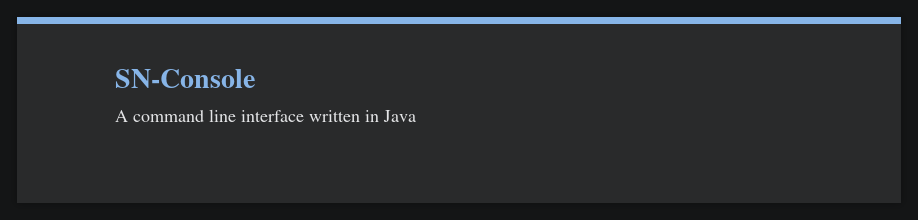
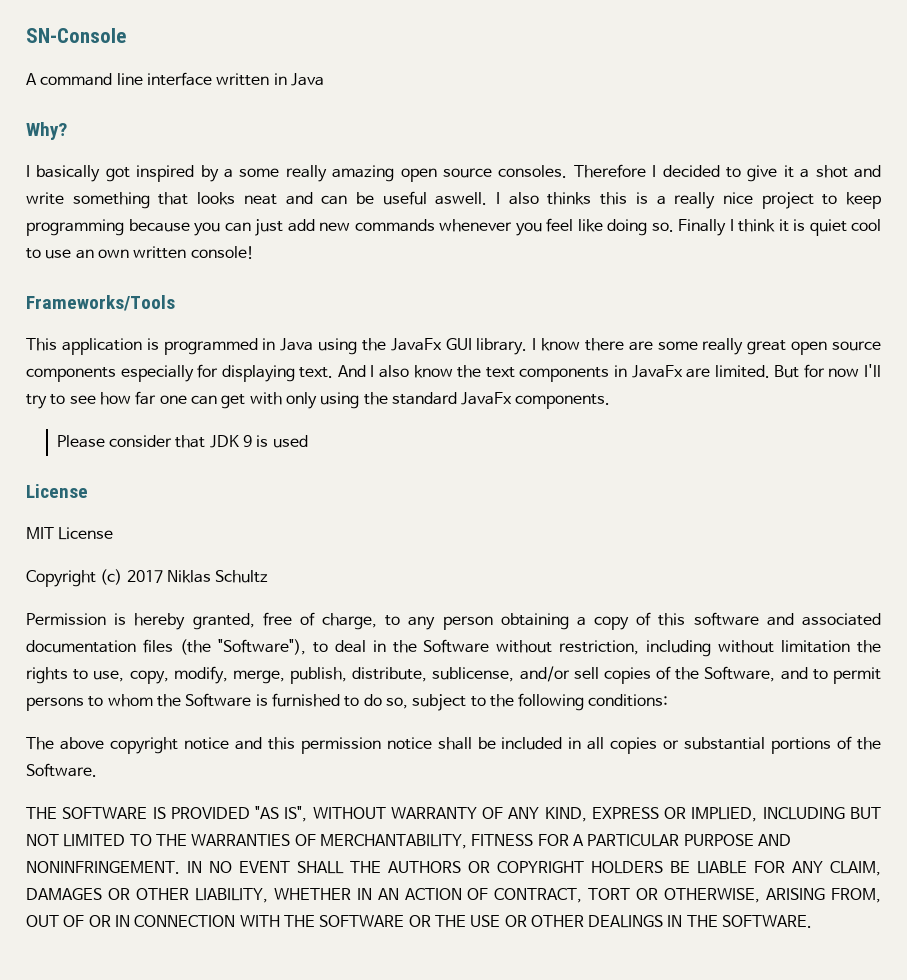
+ Why?
+ I basically got inspired by a some really amazing open source consoles. Therefore I decided to give it a shot and write something that looks neat and can be useful aswell. I also thinks this is a really nice project to keep programming because you can just add new commands whenever you feel like doing so. Finally I think it is quiet cool to use an own written console!
+ Frameworks/Tools
+ This application is programmed in Java using the JavaFx GUI library. I know there are some really great open source components especially for displaying text. And I also know the text components in JavaFx are limited. But for now I'll try to see how far one can get with only using the standard JavaFx components.
+ Please consider that JDK 9 is used
+ License
+ MIT License
+ Copyright (c) 2017 Niklas Schultz
+ Permission is hereby granted, free of charge, to any person obtaining a copy of this software and associated documentation files (the "Software"), to deal in the Software without restriction, including without limitation the rights to use, copy, modify, merge, publish, distribute, sublicense, and/or sell copies of the Software, and to permit persons to whom the Software is furnished to do so, subject to the following conditions:
+ The above copyright notice and this permission notice shall be included in all copies or substantial portions of the Software.
+ THE SOFTWARE IS PROVIDED "AS IS", WITHOUT WARRANTY OF ANY KIND, EXPRESS OR IMPLIED, INCLUDING BUT NOT LIMITED TO THE WARRANTIES OF MERCHANTABILITY, FITNESS FOR A PARTICULAR PURPOSE AND NONINFRINGEMENT. IN NO EVENT SHALL THE AUTHORS OR COPYRIGHT HOLDERS BE LIABLE FOR ANY CLAIM, DAMAGES OR OTHER LIABILITY, WHETHER IN AN ACTION OF CONTRACT, TORT OR OTHERWISE, ARISING FROM, OUT OF OR IN CONNECTION WITH THE SOFTWARE OR THE USE OR OTHER DEALINGS IN THE SOFTWARE.

